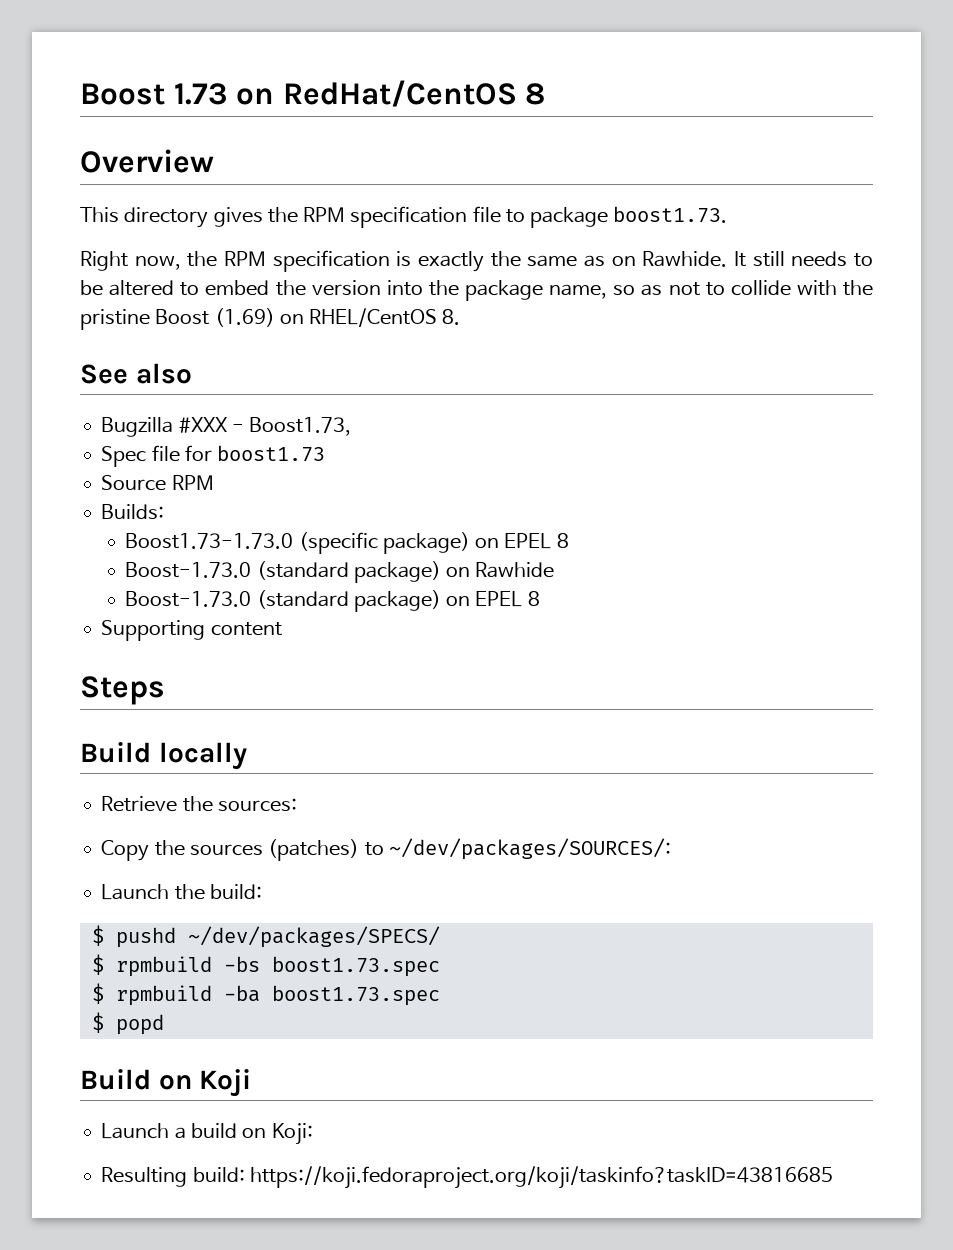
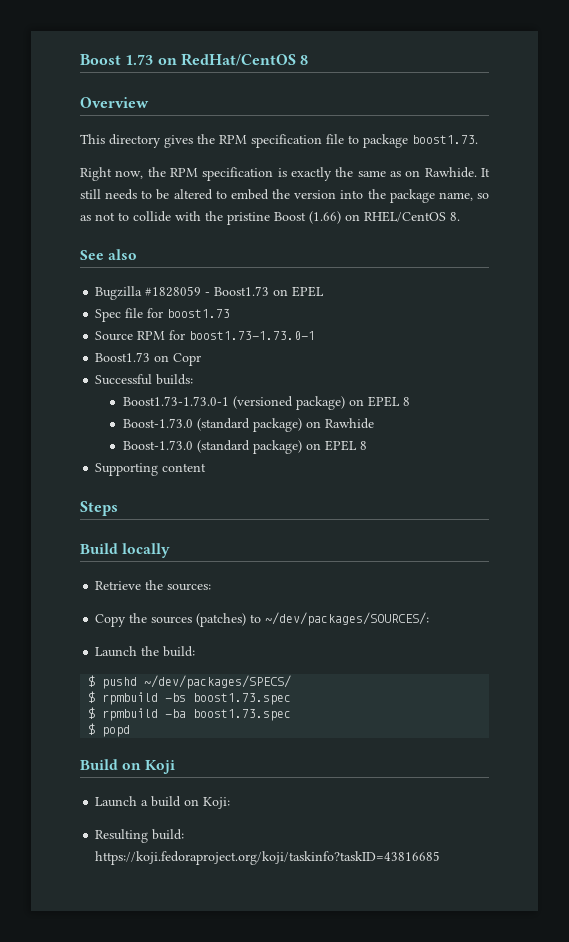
- It still needs to be altered to embed the version into the package name, so as not to collide with the pristine Boost (1.69) on RHEL/CentOS 8.
+ It still needs to be altered to embed the version into the package name, so as not to collide with the pristine Boost (1.66) on RHEL/CentOS 8.
- Bugzilla #XXX - Boost1.73,
+ Bugzilla #1828059 - Boost1.73 on EPEL
- Source RPM
- Builds:
- Boost1.73-1.73.0 (specific package) on EPEL 8
+ Source RPM for boost1.73-1.73.0-1
+ Boost1.73 on Copr
+ Successful builds:
+ Boost1.73-1.73.0-1 (versioned package) on EPEL 8

